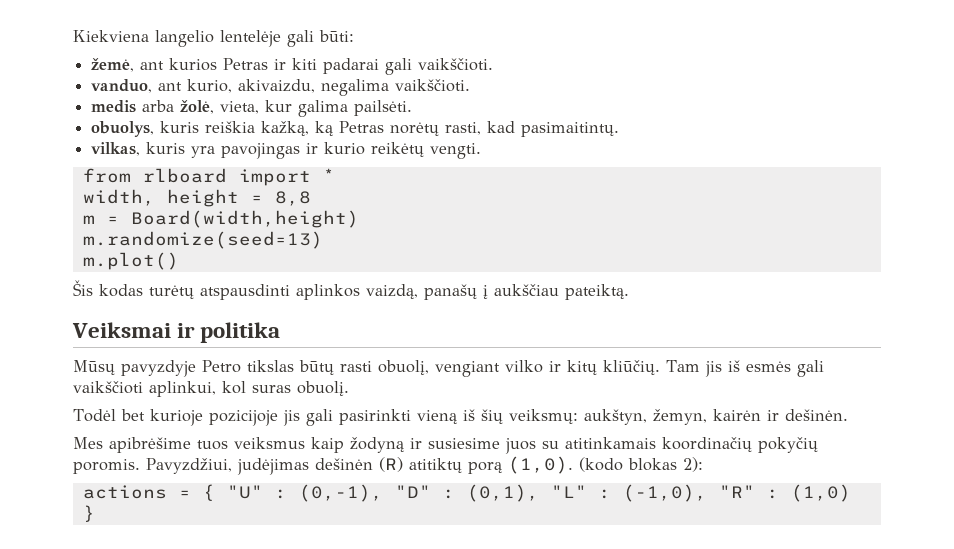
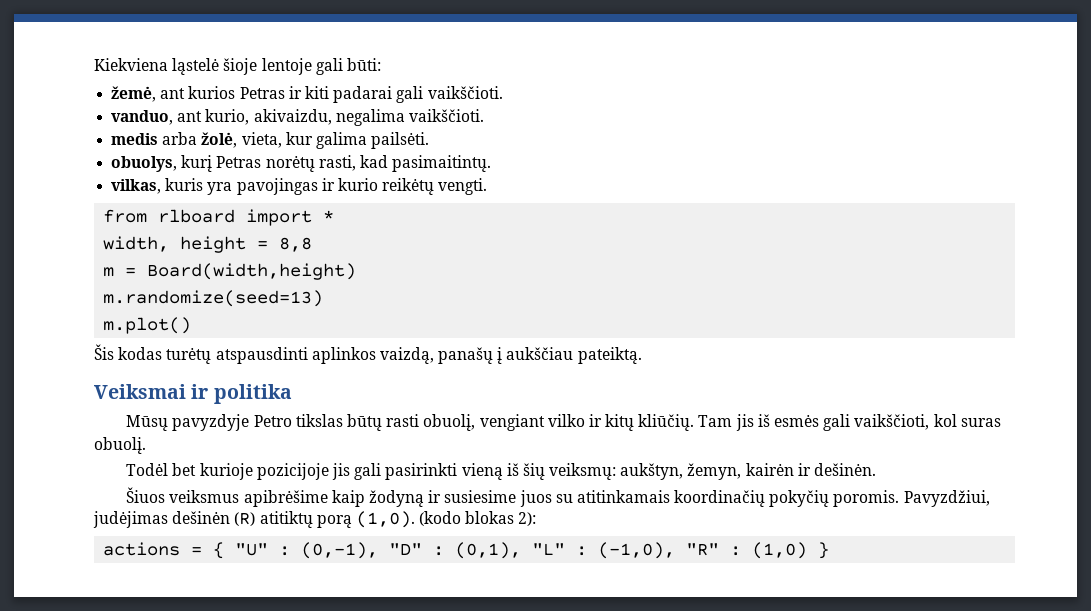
- Kiekviena langelio lentelėje gali būti:
+ Kiekviena ląstelė šioje lentoje gali būti:
- obuolys, kuris reiškia kažką, ką Petras norėtų rasti, kad pasimaitintų.
+ obuolys, kurį Petras norėtų rasti, kad pasimaitintų.
- Tam jis iš esmės gali vaikščioti aplinkui, kol suras obuolį.
+ Tam jis iš esmės gali vaikščioti, kol suras obuolį.
- Mes apibrėšime tuos veiksmus kaip žodyną ir susiesime juos su atitinkamais koordinačių pokyčių poromis.
+ Šiuos veiksmus apibrėšime kaip žodyną ir susiesime juos su atitinkamais koordinačių pokyčių poromis.

